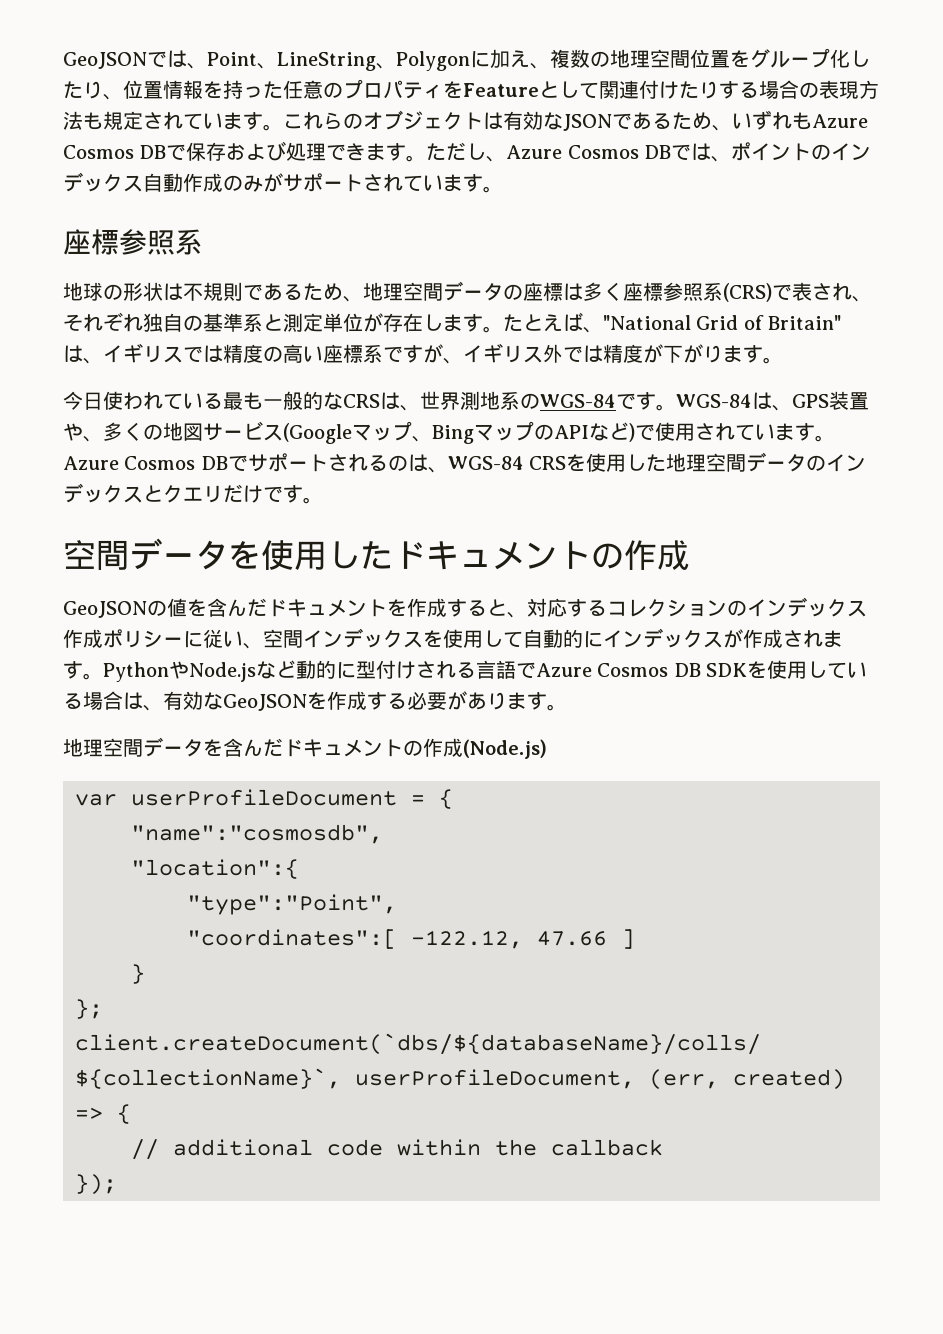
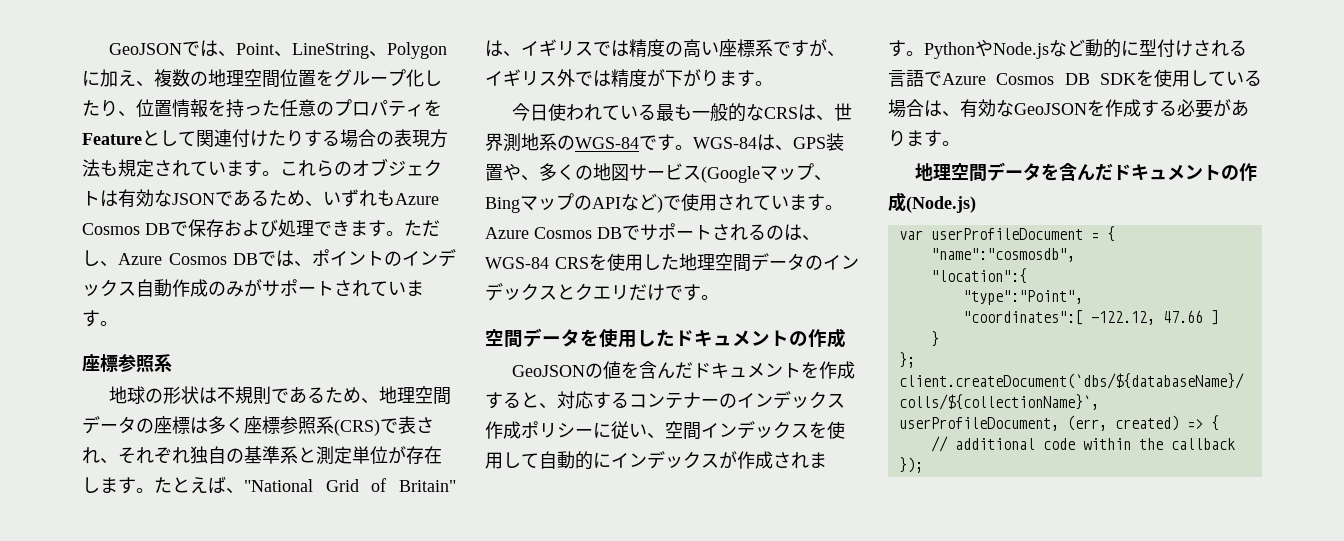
- GeoJSONの値を含んだドキュメントを作成すると、対応するコレクションのインデックス作成ポリシーに従い、空間インデックスを使用して自動的にインデックスが作成されます。
+ GeoJSONの値を含んだドキュメントを作成すると、対応するコンテナーのインデックス作成ポリシーに従い、空間インデックスを使用して自動的にインデックスが作成されます。

